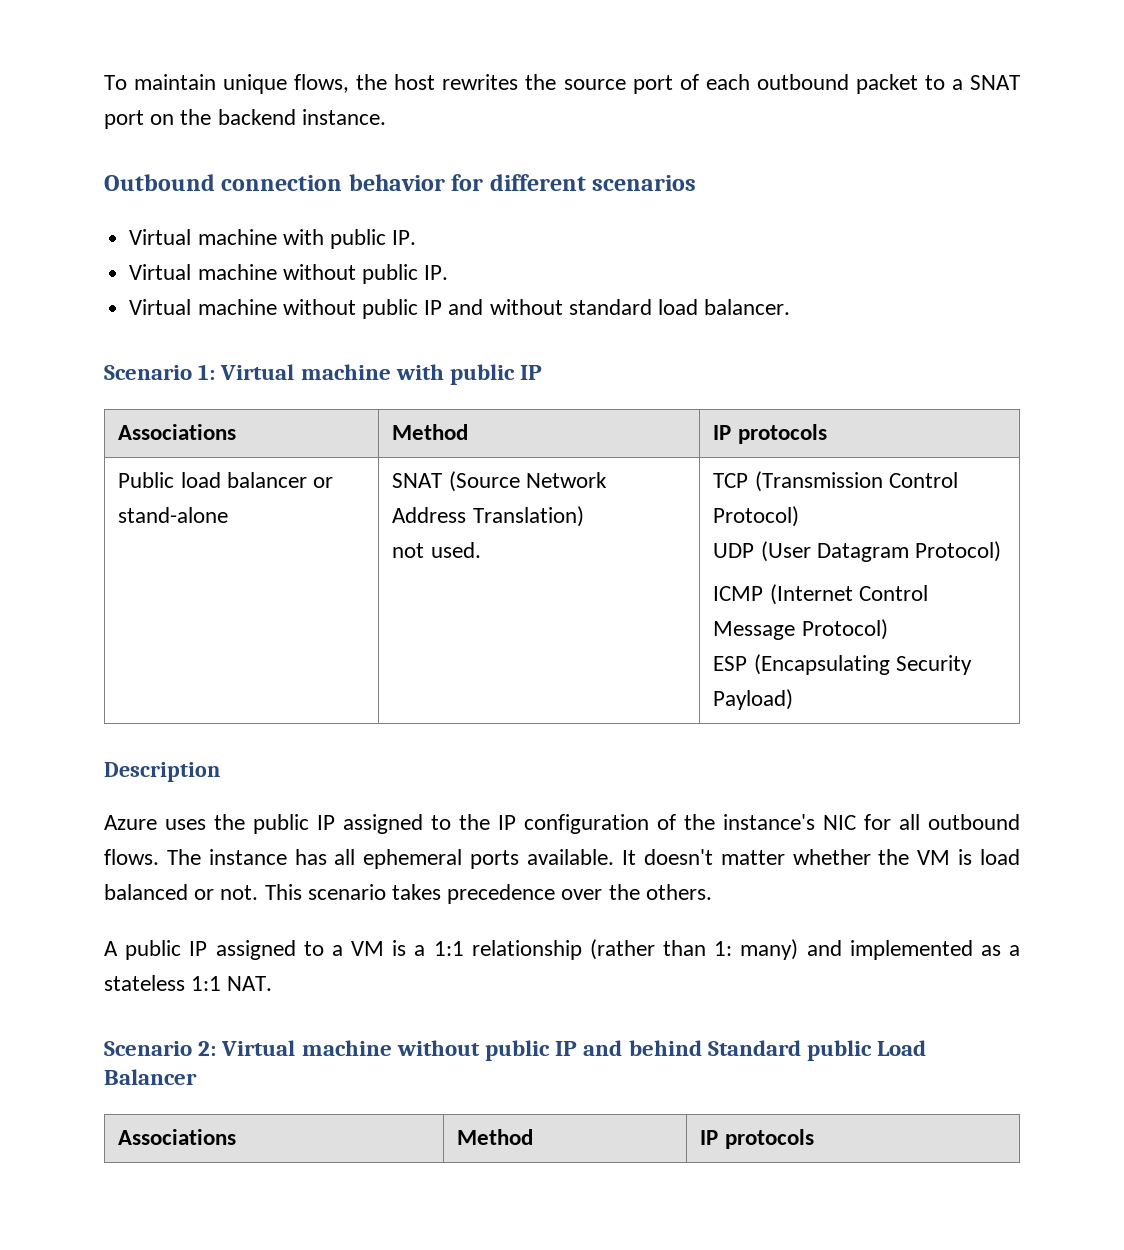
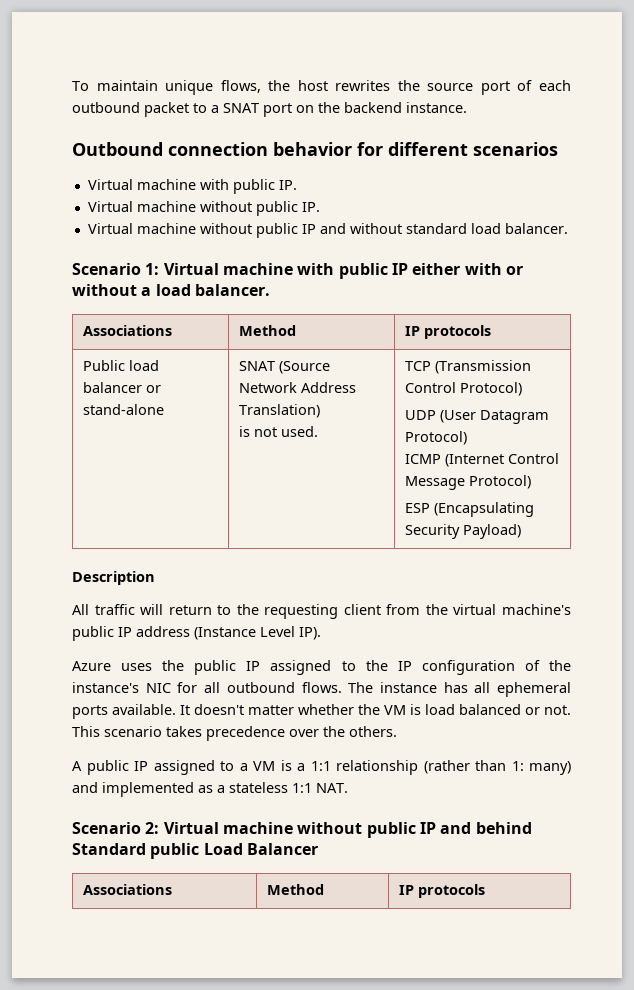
- Scenario 1: Virtual machine with public IP
+ Scenario 1: Virtual machine with public IP either with or without a load balancer.
  Public load balancer or stand-alone | SNAT (Source Network Address Translation)
- not used. | TCP (Transmission Control Protocol)
+ is not used. | TCP (Transmission Control Protocol)
+ All traffic will return to the requesting client from the virtual machine's public IP address (Instance Level IP).

